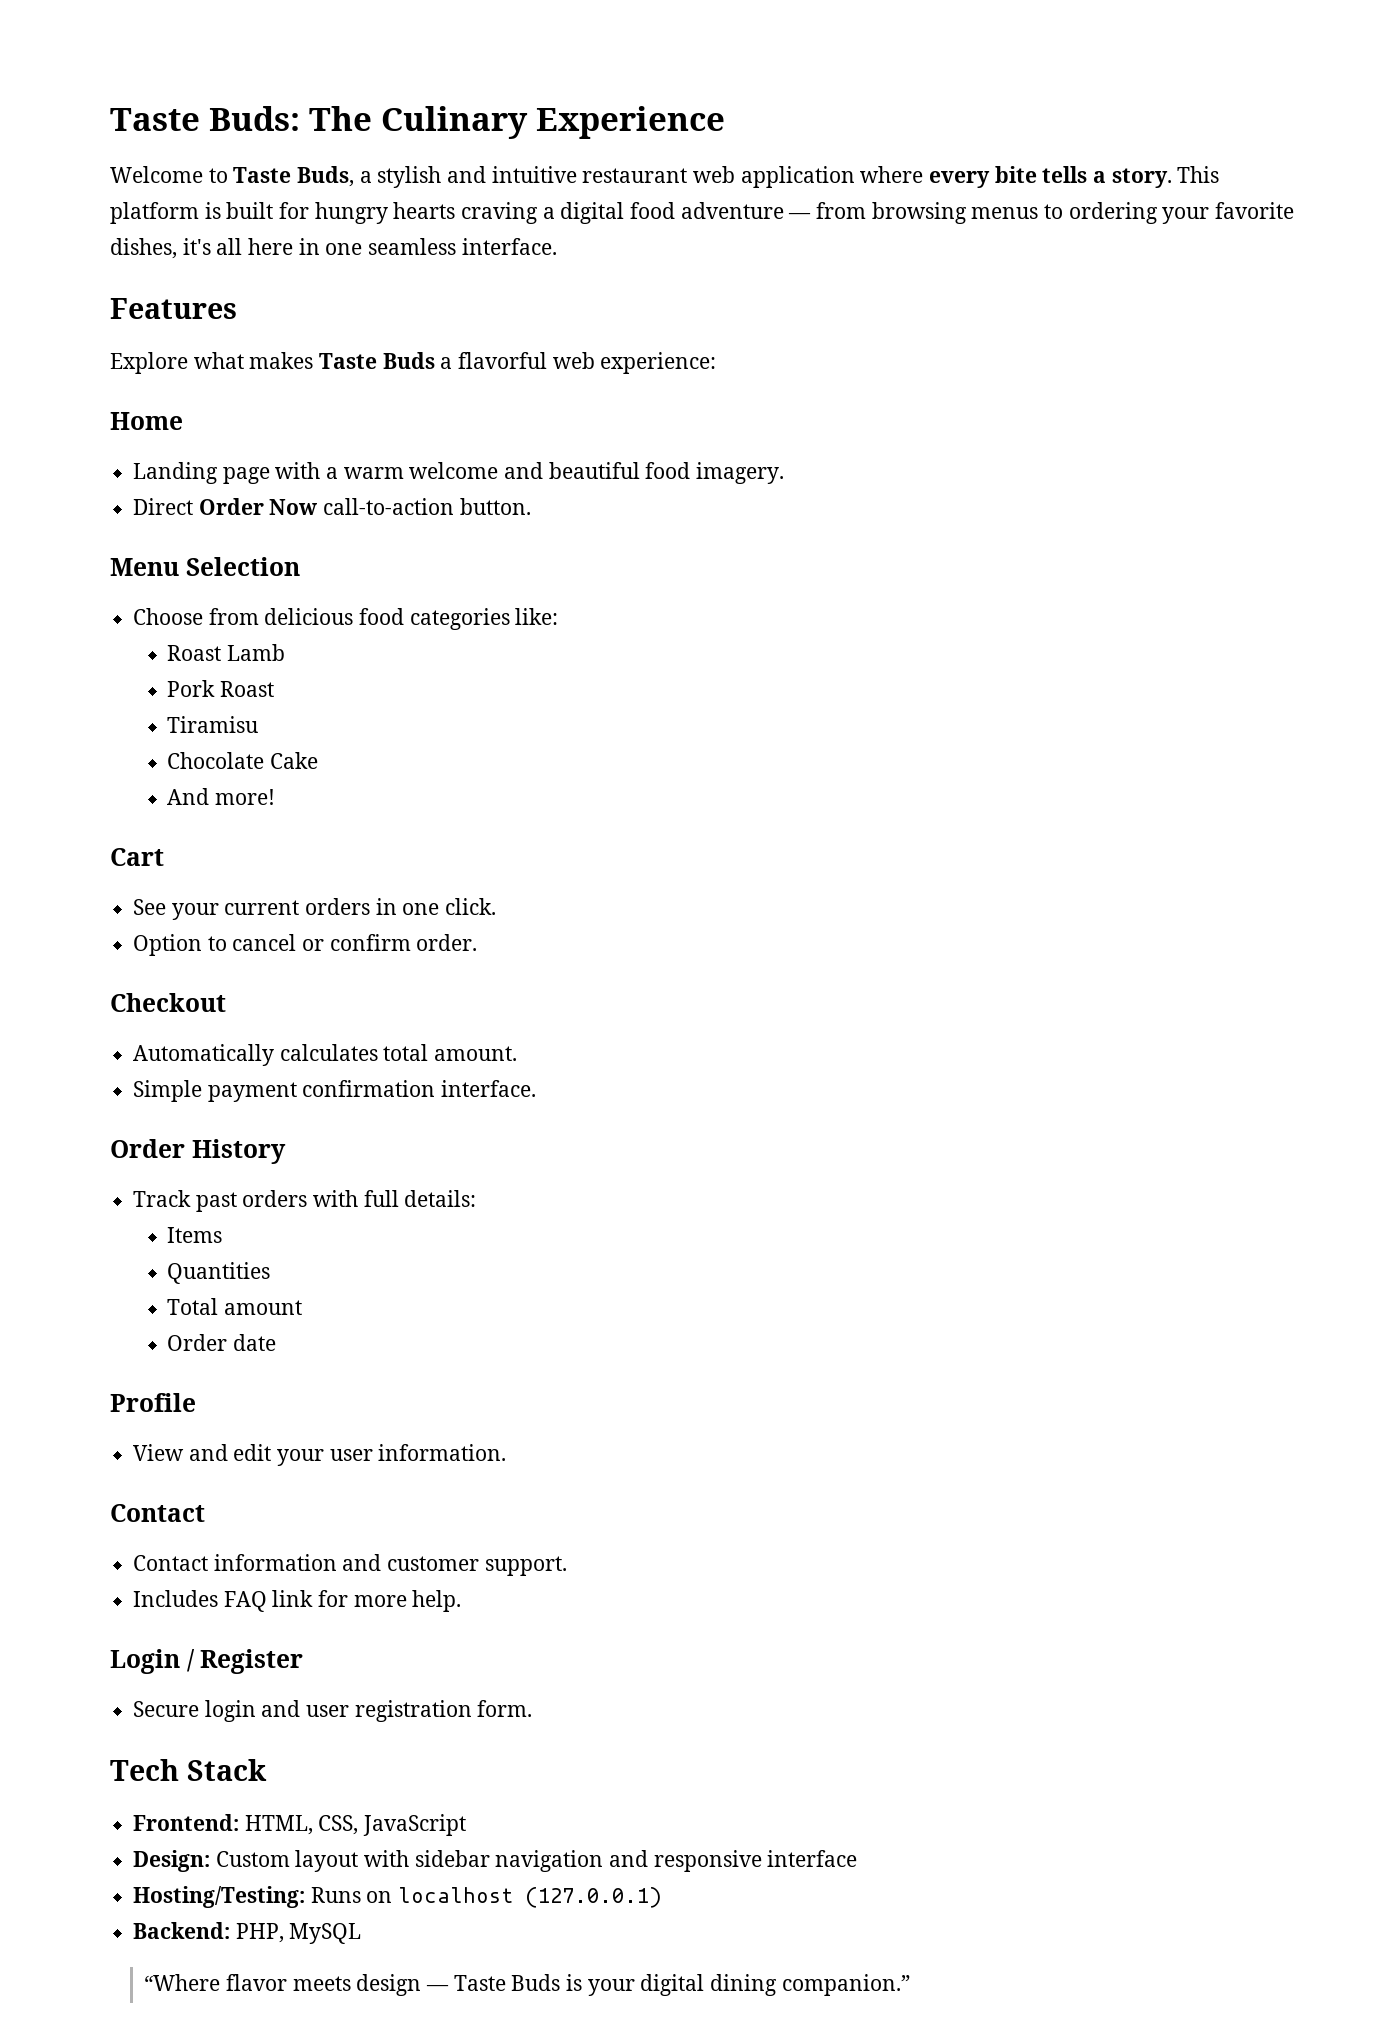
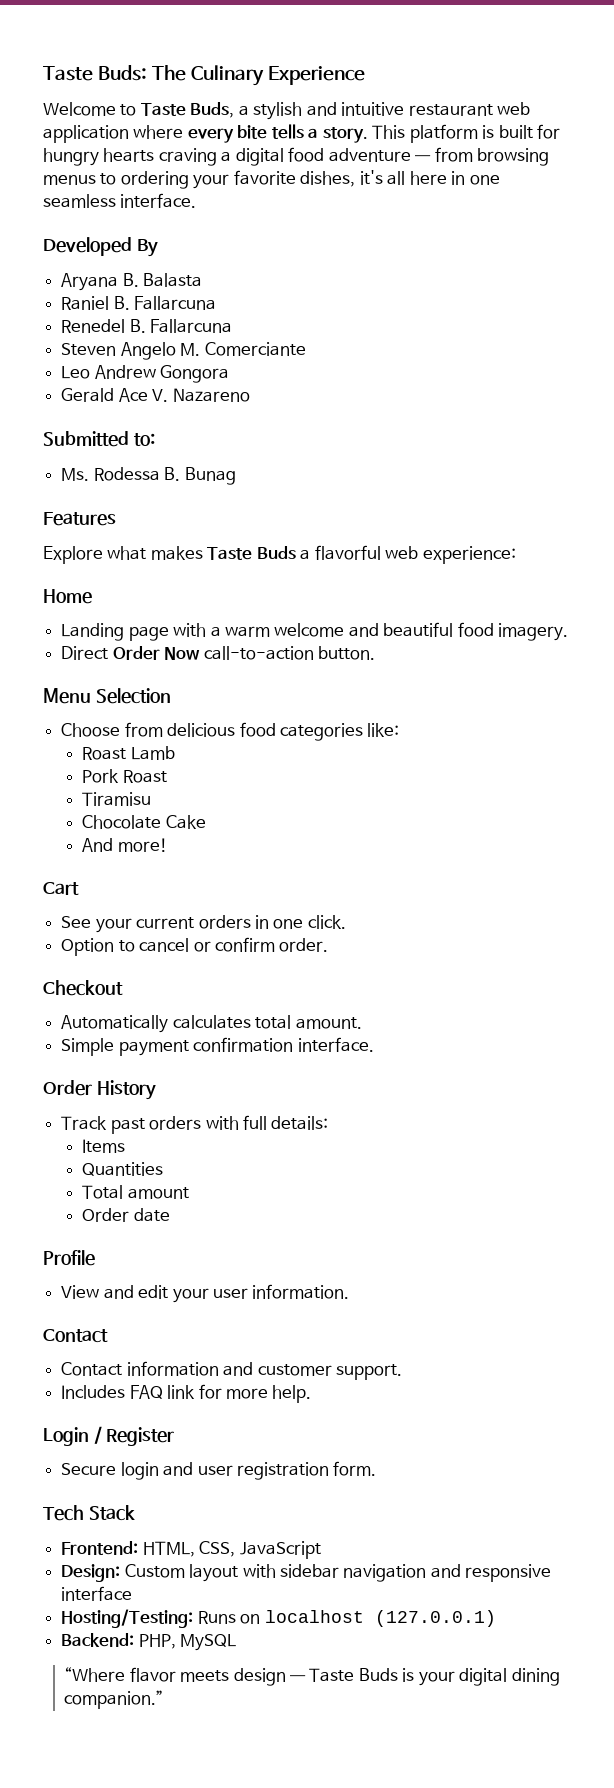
+ Developed By
+ Aryana B. Balasta
+ Raniel B. Fallarcuna
+ Renedel B. Fallarcuna
+ Steven Angelo M. Comerciante
+ Leo Andrew Gongora
+ Gerald Ace V. Nazareno
+ Submitted to:
+ Ms. Rodessa B. Bunag

